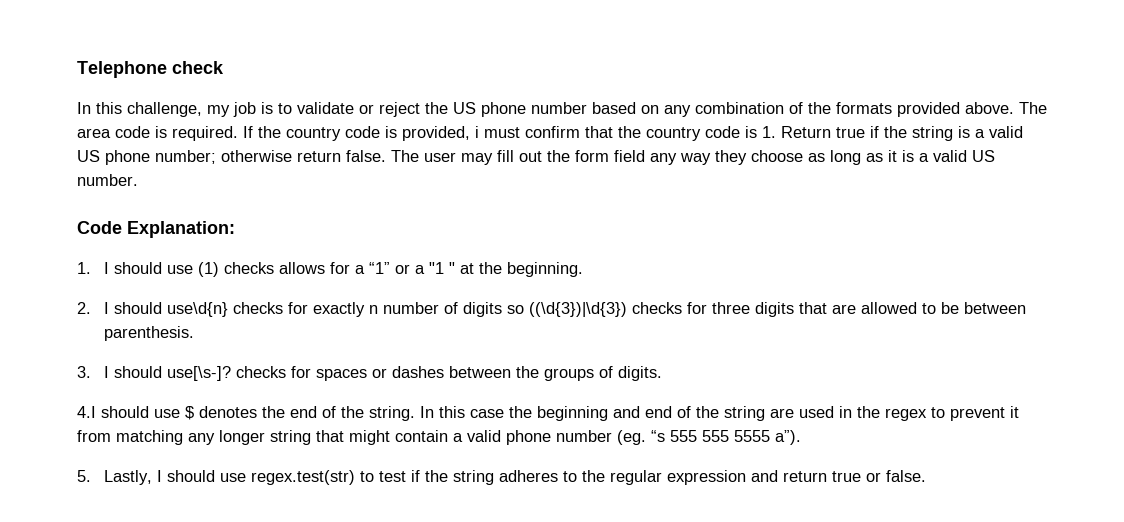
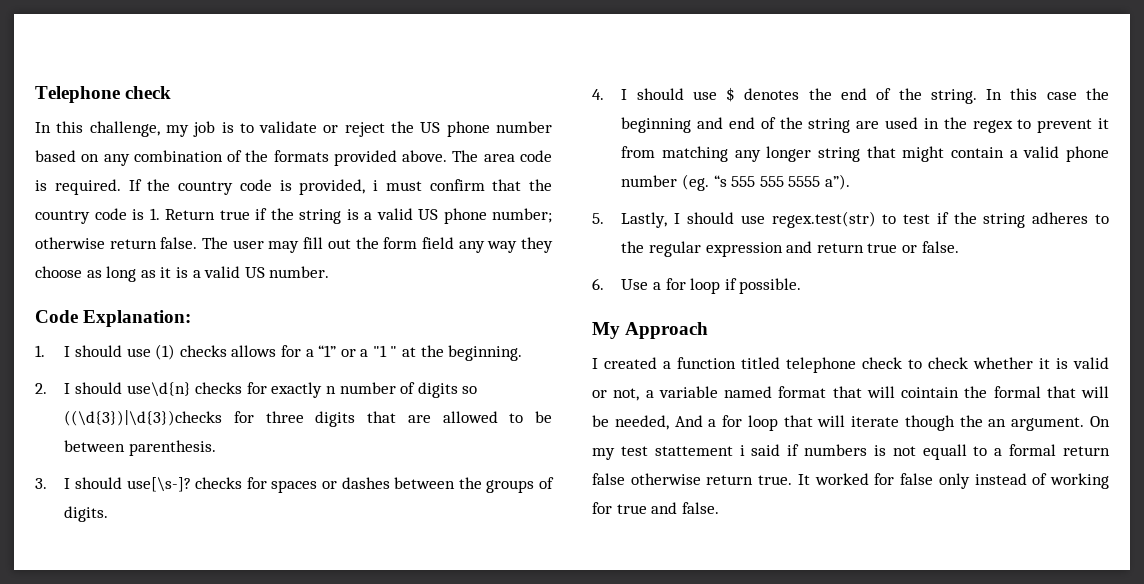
- 2. I should use\d{n} checks for exactly n number of digits so ((\d{3})|\d{3}) checks for three digits that are allowed to be between parenthesis.
+ 2. I should use\d{n} checks for exactly n number of digits so ((\d{3})|\d{3})checks for three digits that are allowed to be between parenthesis.
- 4.I should use $ denotes the end of the string.
+ 4. I should use $ denotes the end of the string.
+ 6. Use a for loop if possible.
+ My Approach
+ I created a function titled telephone check to check whether it is valid or not, a variable named format that will cointain the formal that will be needed, And a for loop that will iterate though the an argument. On my test stattement i said if numbers is not equall to a formal return false otherwise return true. It worked for false only instead of working for true and false.

